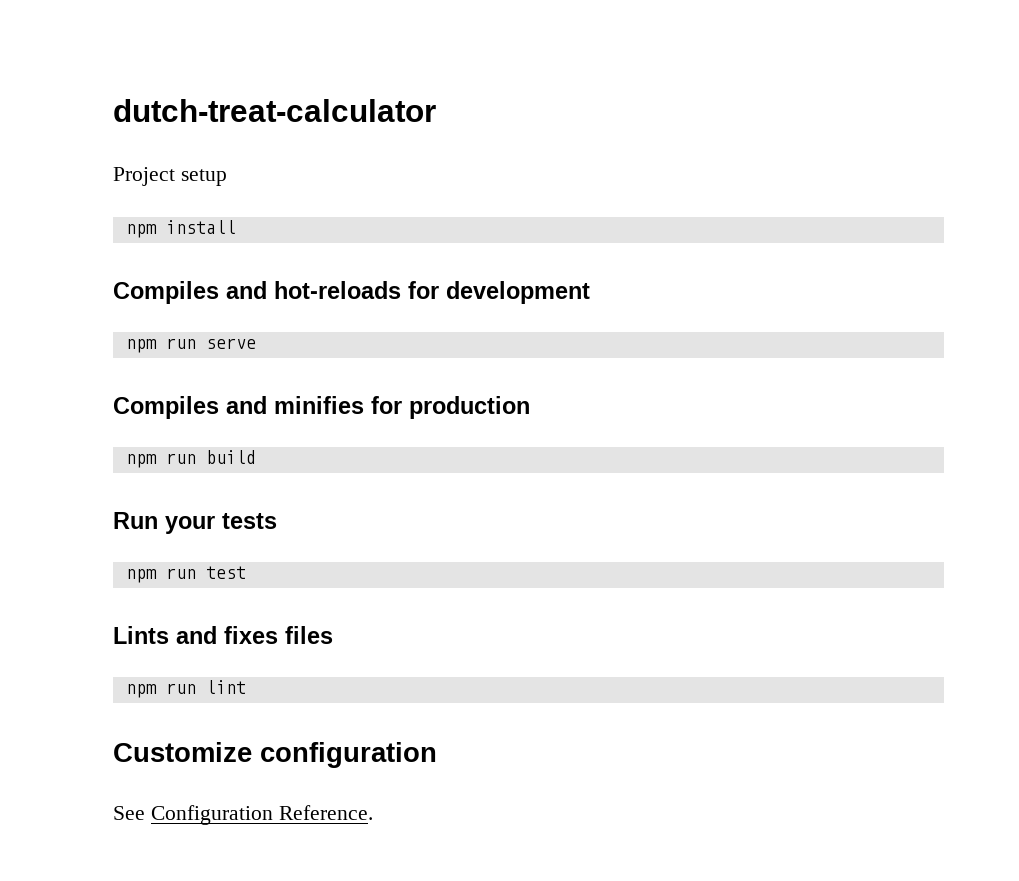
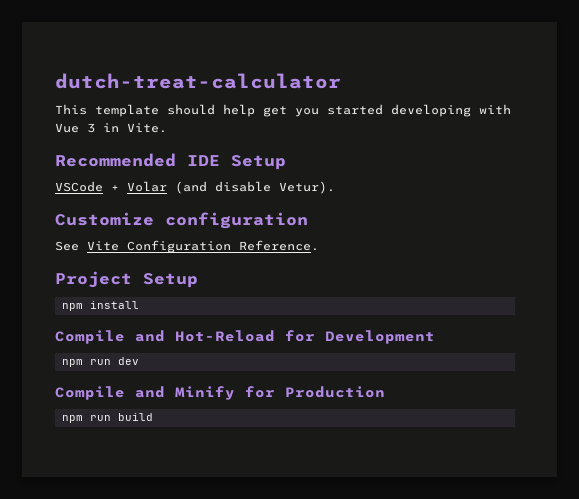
- Project setup
- npm install
- Compiles and hot-reloads for development
- npm run serve
- Compiles and minifies for production
- npm run build
- Run your tests
- npm run test
- Lints and fixes files
- npm run lint
+ This template should help get you started developing with Vue 3 in Vite.
+ Recommended IDE Setup
+ VSCode + Volar (and disable Vetur).
- See Configuration Reference.
+ See Vite Configuration Reference.
+ Project Setup
+ npm install
+ Compile and Hot-Reload for Development
+ npm run dev
+ Compile and Minify for Production
+ npm run build

